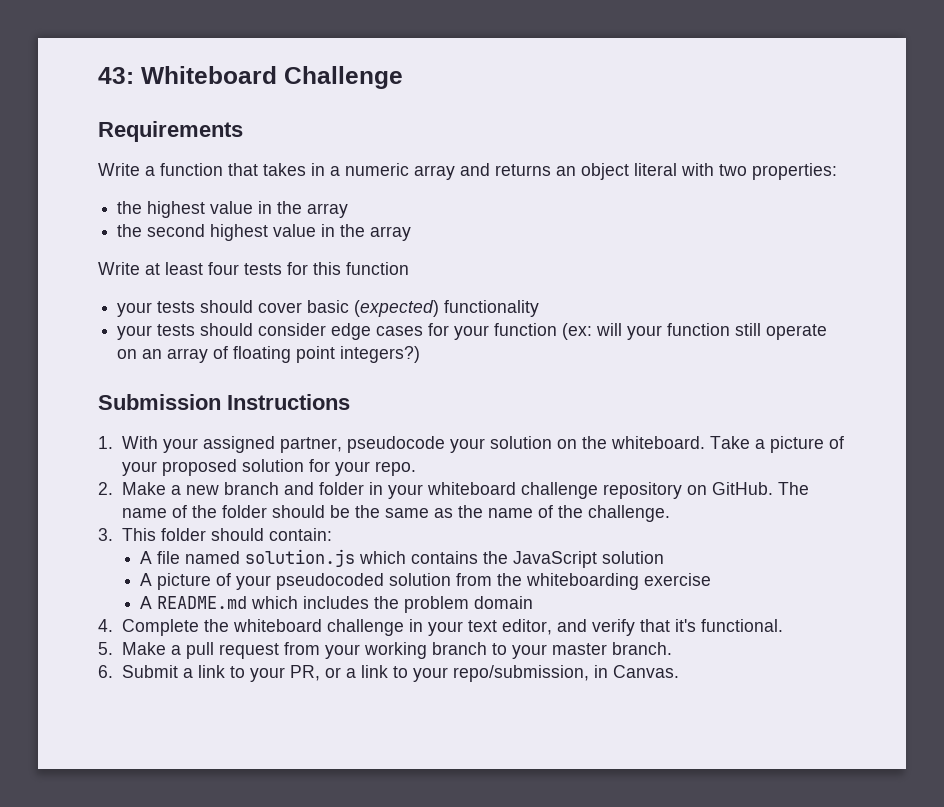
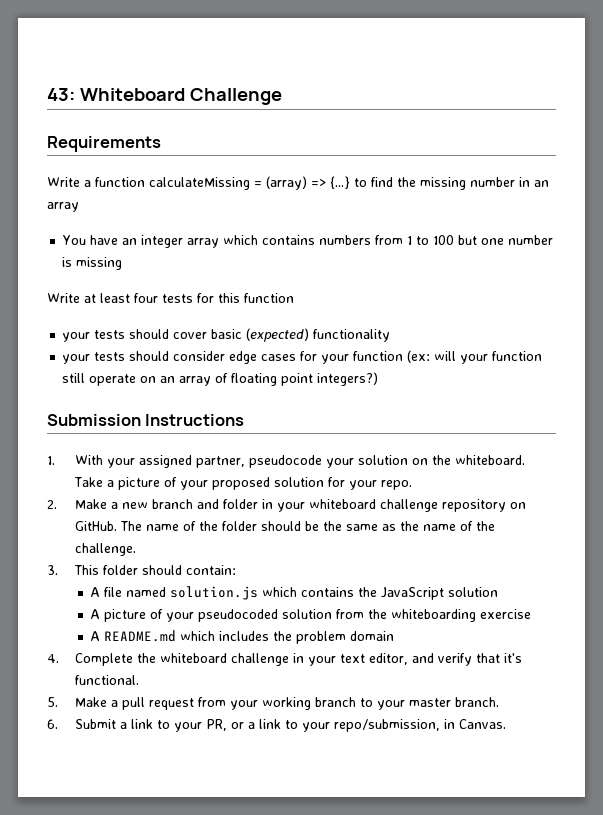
- Write a function that takes in a numeric array and returns an object literal with two properties:
- the highest value in the array
- the second highest value in the array
+ Write a function calculateMissing = (array) => {...} to find the missing number in an array
+ You have an integer array which contains numbers from 1 to 100 but one number is missing

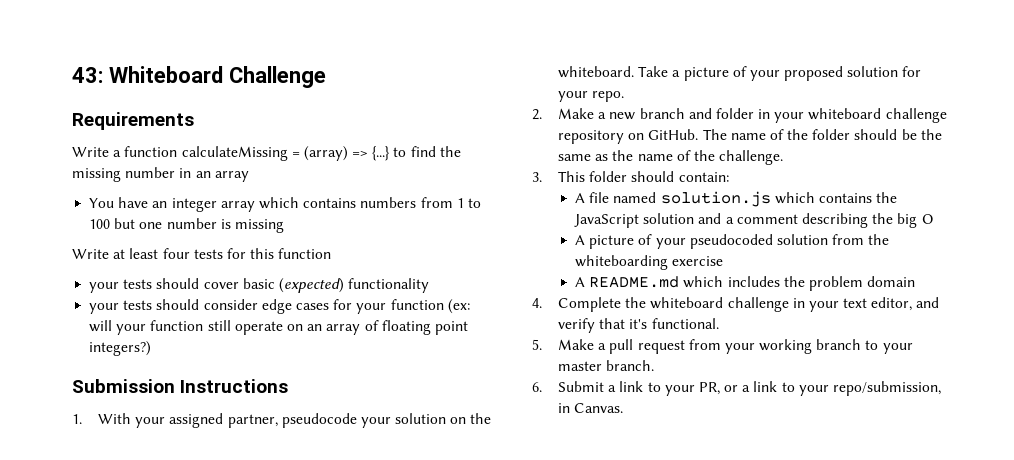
- A file named solution.js which contains the JavaScript solution
+ A file named solution.js which contains the JavaScript solution and a comment describing the big O

